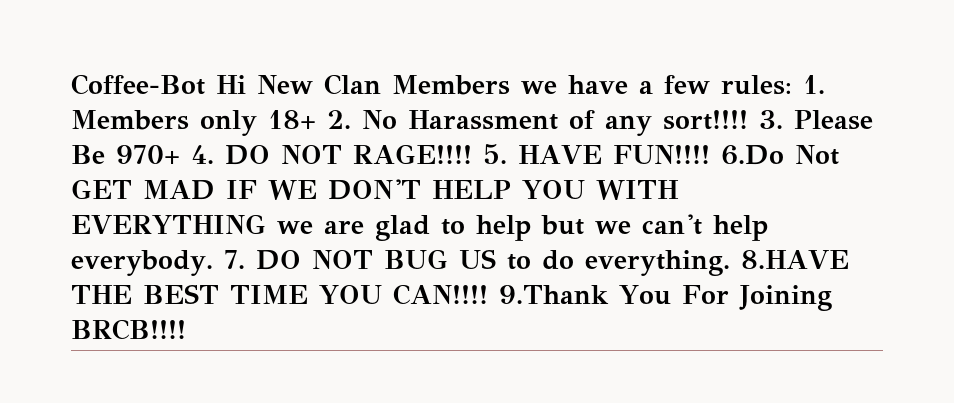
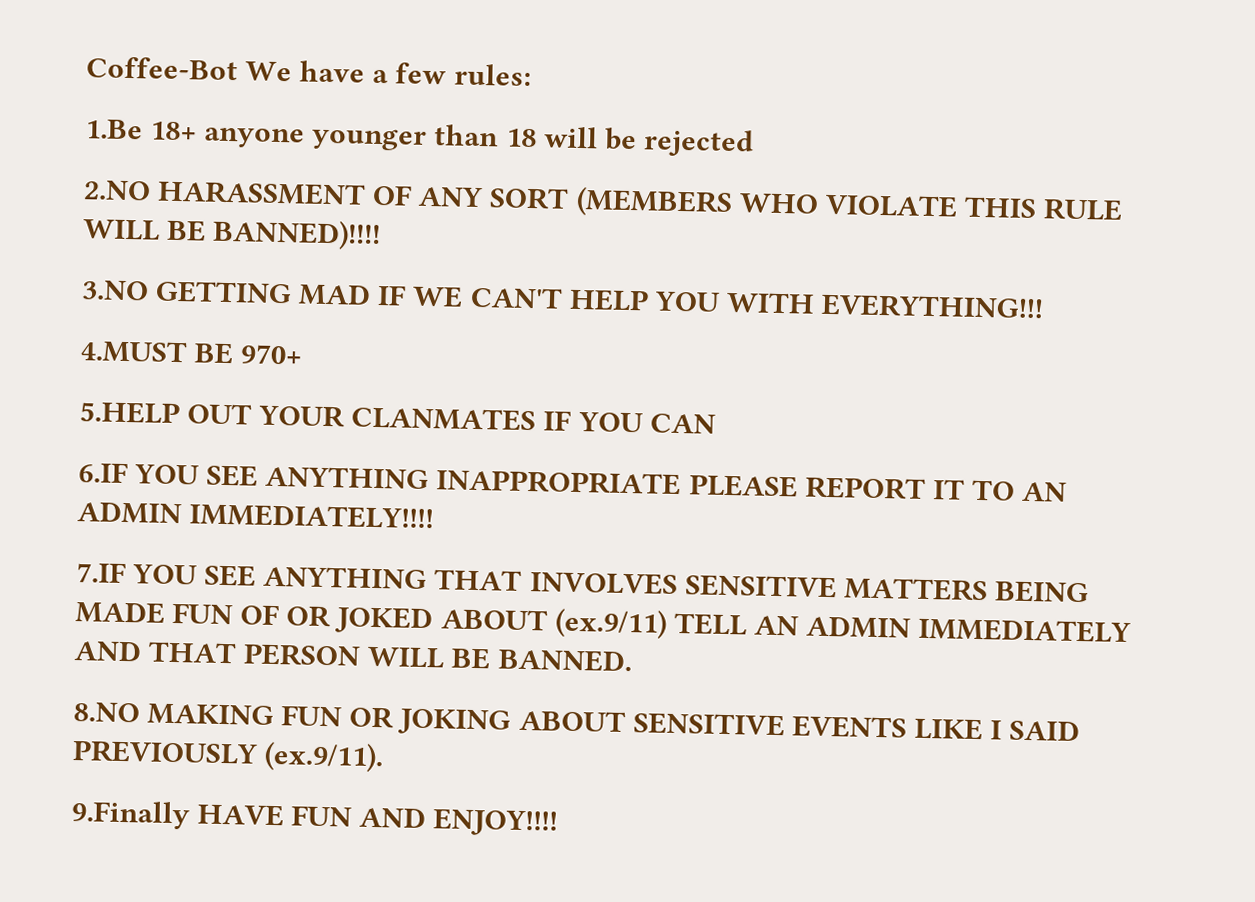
- Coffee-Bot Hi New Clan Members we have a few rules: 1. Members only 18+ 2. No Harassment of any sort!!!! 3. Please Be 970+ 4. DO NOT RAGE!!!! 5. HAVE FUN!!!! 6.Do Not GET MAD IF WE DON'T HELP YOU WITH EVERYTHING we are glad to help but we can't help everybody. 7. DO NOT BUG US to do everything. 8.HAVE THE BEST TIME YOU CAN!!!! 9.Thank You For Joining BRCB!!!!
+ Coffee-Bot We have a few rules:
+ 1.Be 18+ anyone younger than 18 will be rejected
+ 2.NO HARASSMENT OF ANY SORT (MEMBERS WHO VIOLATE THIS RULE WILL BE BANNED)!!!!
+ 3.NO GETTING MAD IF WE CAN'T HELP YOU WITH EVERYTHING!!!
+ 4.MUST BE 970+
+ 5.HELP OUT YOUR CLANMATES IF YOU CAN
+ 6.IF YOU SEE ANYTHING INAPPROPRIATE PLEASE REPORT IT TO AN ADMIN IMMEDIATELY!!!!
+ 7.IF YOU SEE ANYTHING THAT INVOLVES SENSITIVE MATTERS BEING MADE FUN OF OR JOKED ABOUT (ex.9/11) TELL AN ADMIN IMMEDIATELY AND THAT PERSON WILL BE BANNED.
+ 8.NO MAKING FUN OR JOKING ABOUT SENSITIVE EVENTS LIKE I SAID PREVIOUSLY (ex.9/11).
+ 9.Finally HAVE FUN AND ENJOY!!!!

